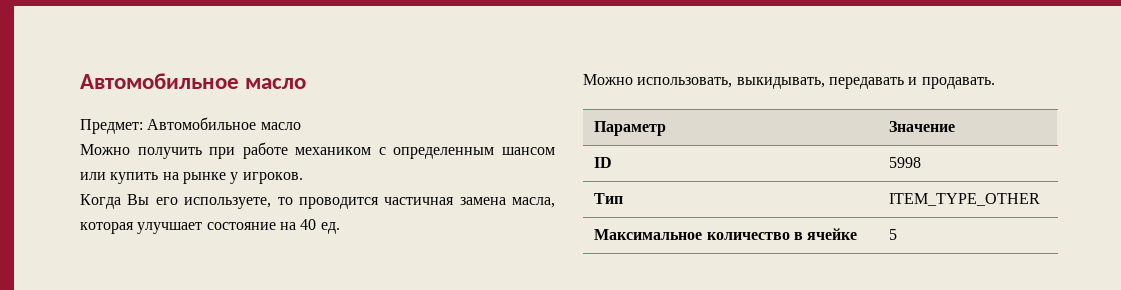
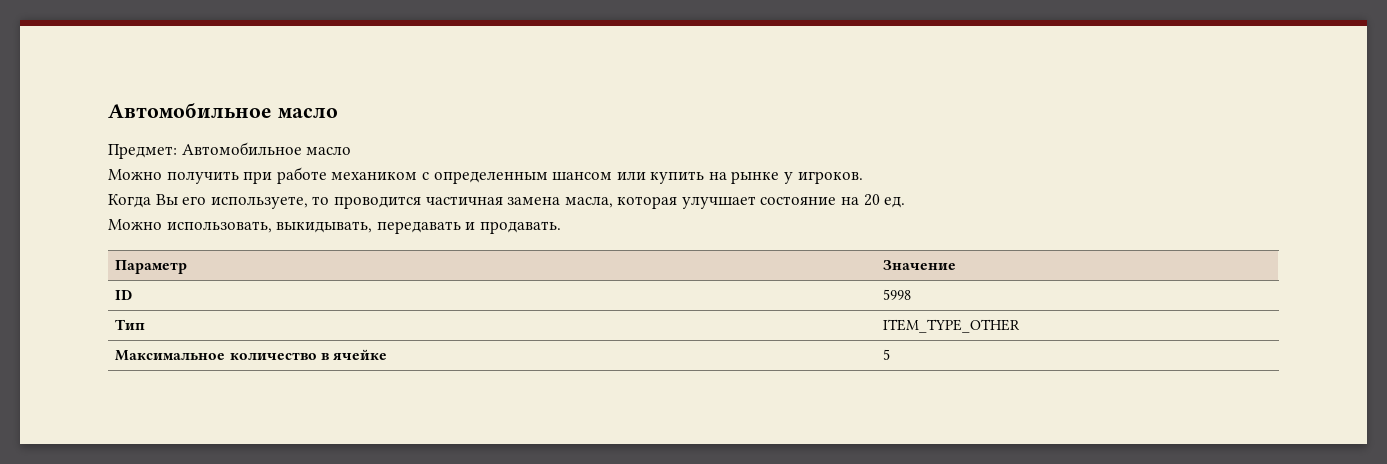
- Когда Вы его используете, то проводится частичная замена масла, которая улучшает состояние на 40 ед.
+ Когда Вы его используете, то проводится частичная замена масла, которая улучшает состояние на 20 ед.

